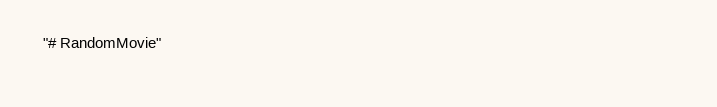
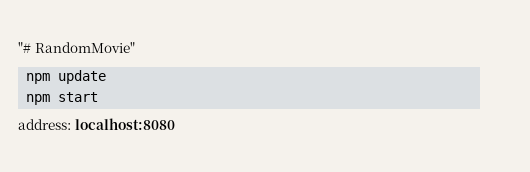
+ npm update
+ npm start
+ address: localhost:8080

